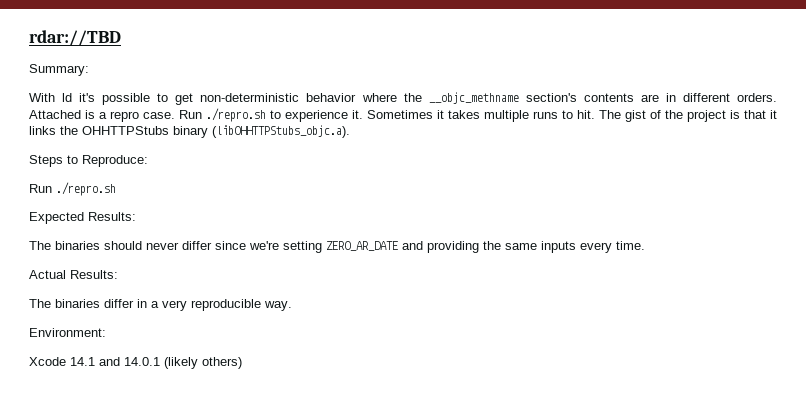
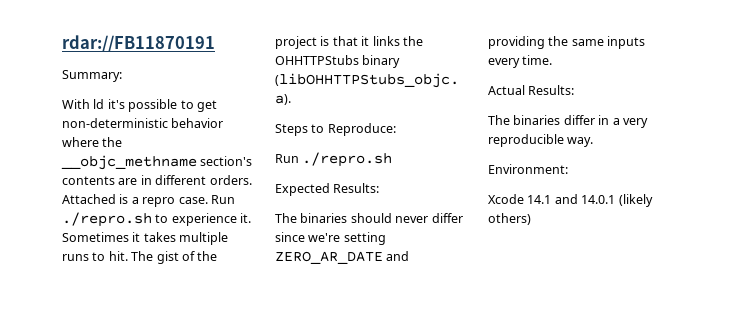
- rdar://TBD
+ rdar://FB11870191

